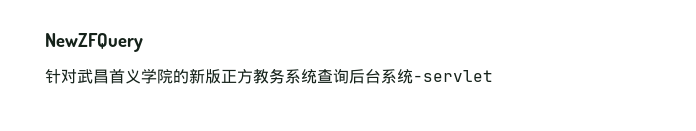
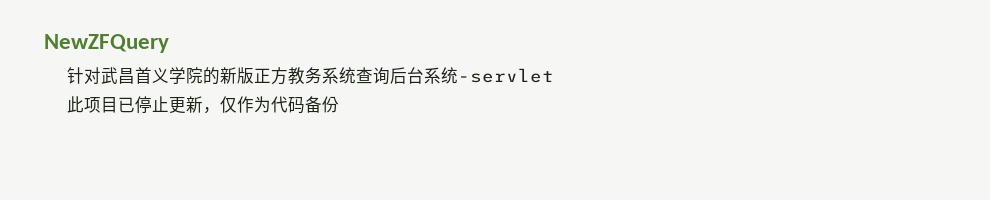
+ 此项目已停止更新，仅作为代码备份

